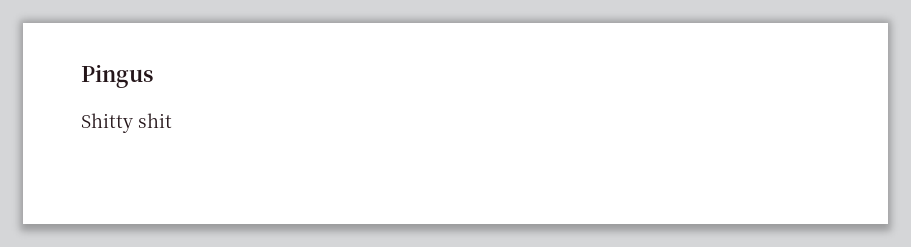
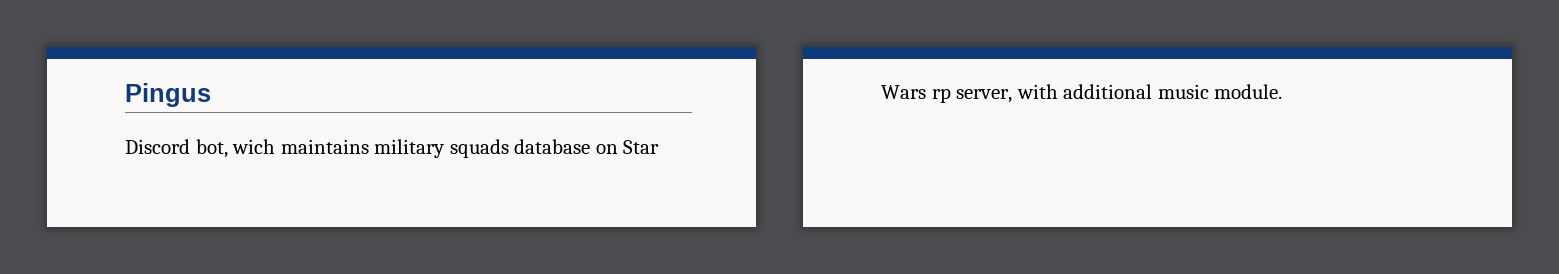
- Shitty shit
+ Discord bot, wich maintains military squads database on Star Wars rp server, with additional music module.

